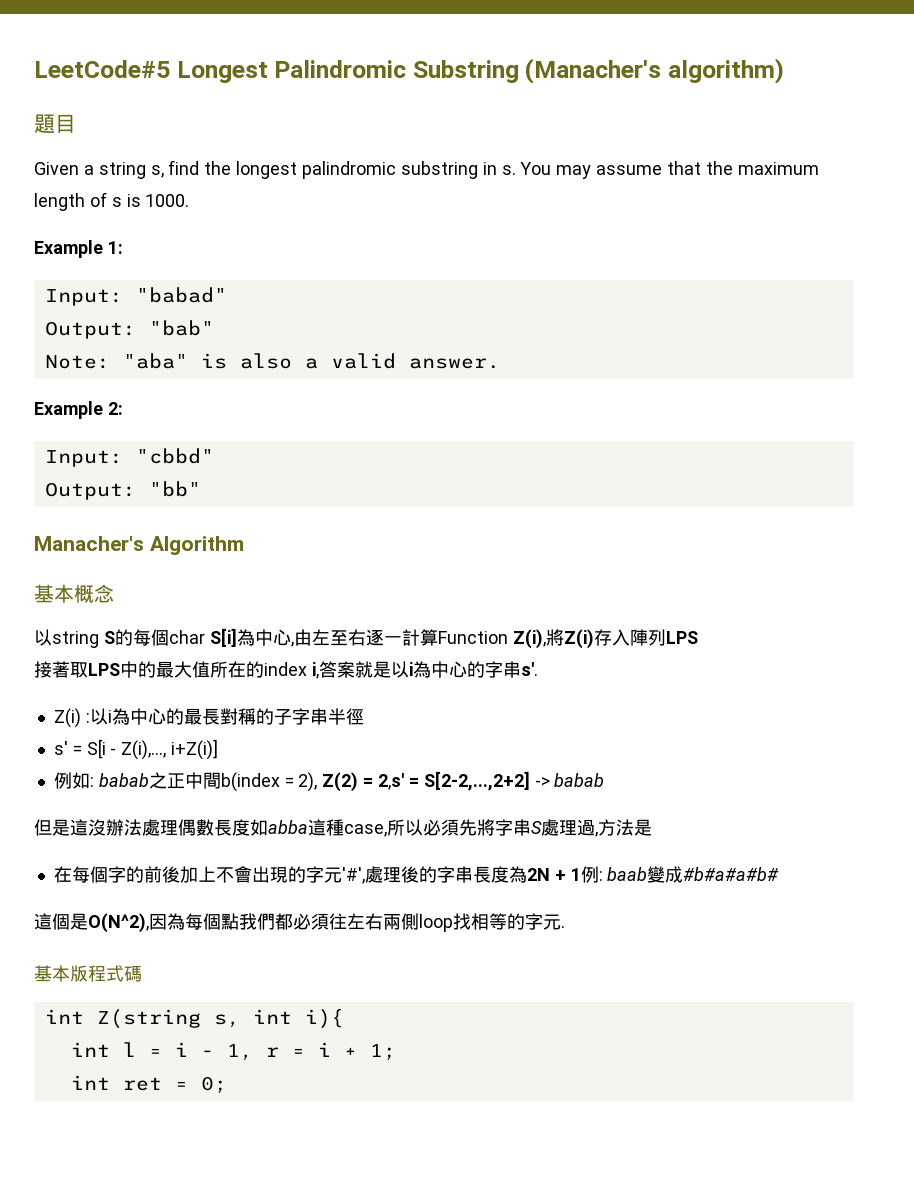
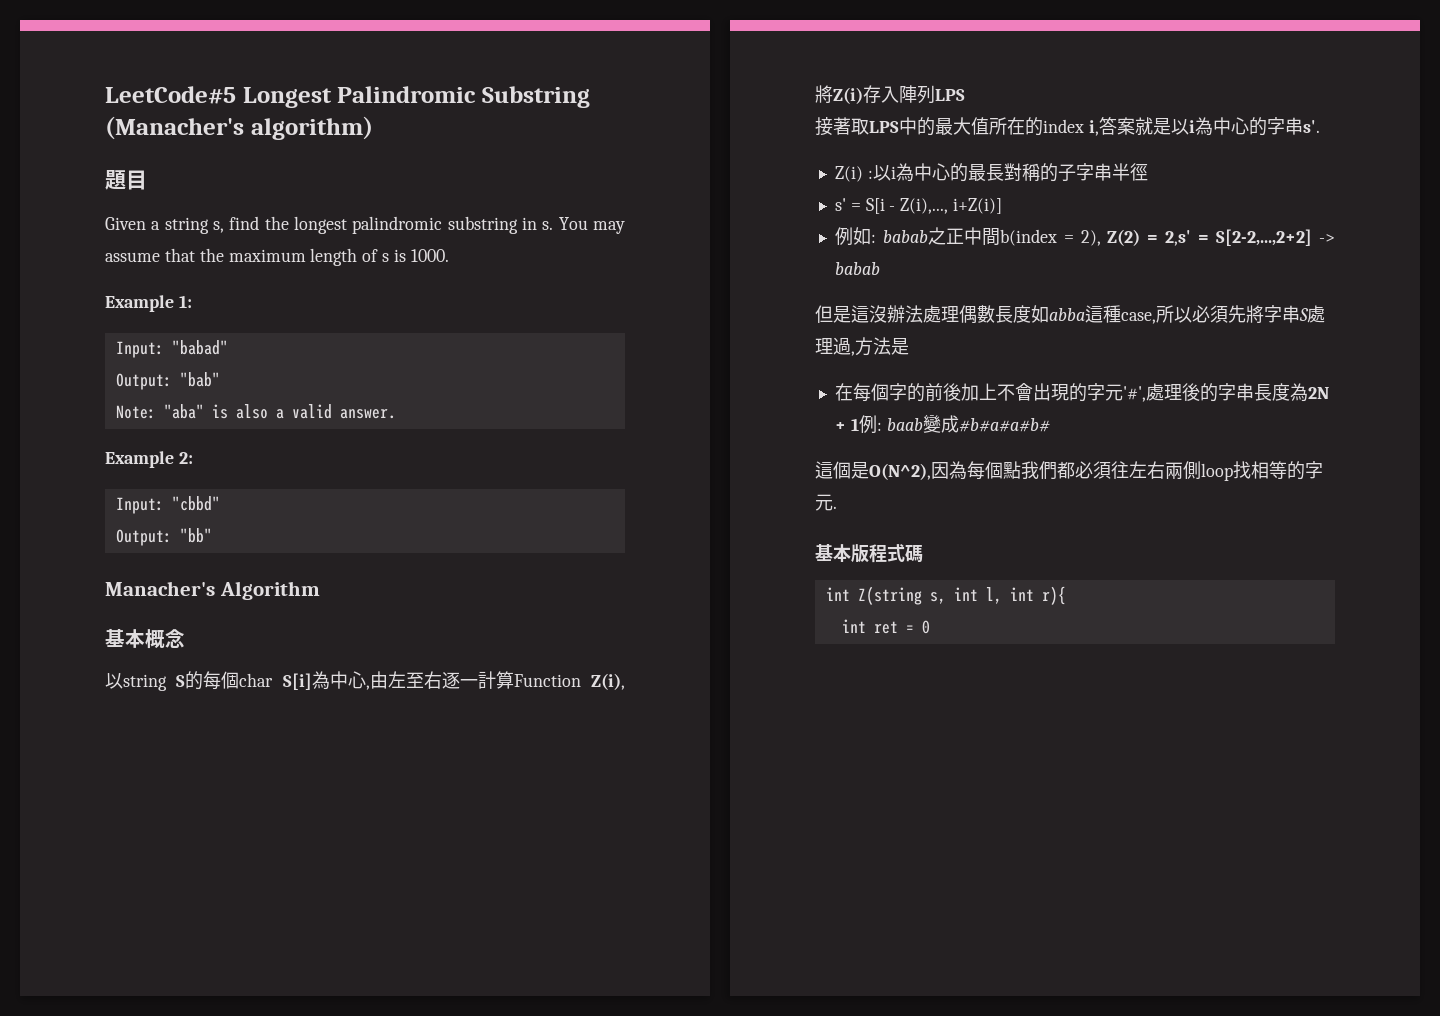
- int Z(string s, int i){
- int l = i - 1, r = i + 1;
+ int Z(string s, int l, int r){
- int ret = 0;
+ int ret = 0

